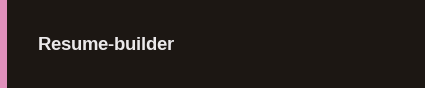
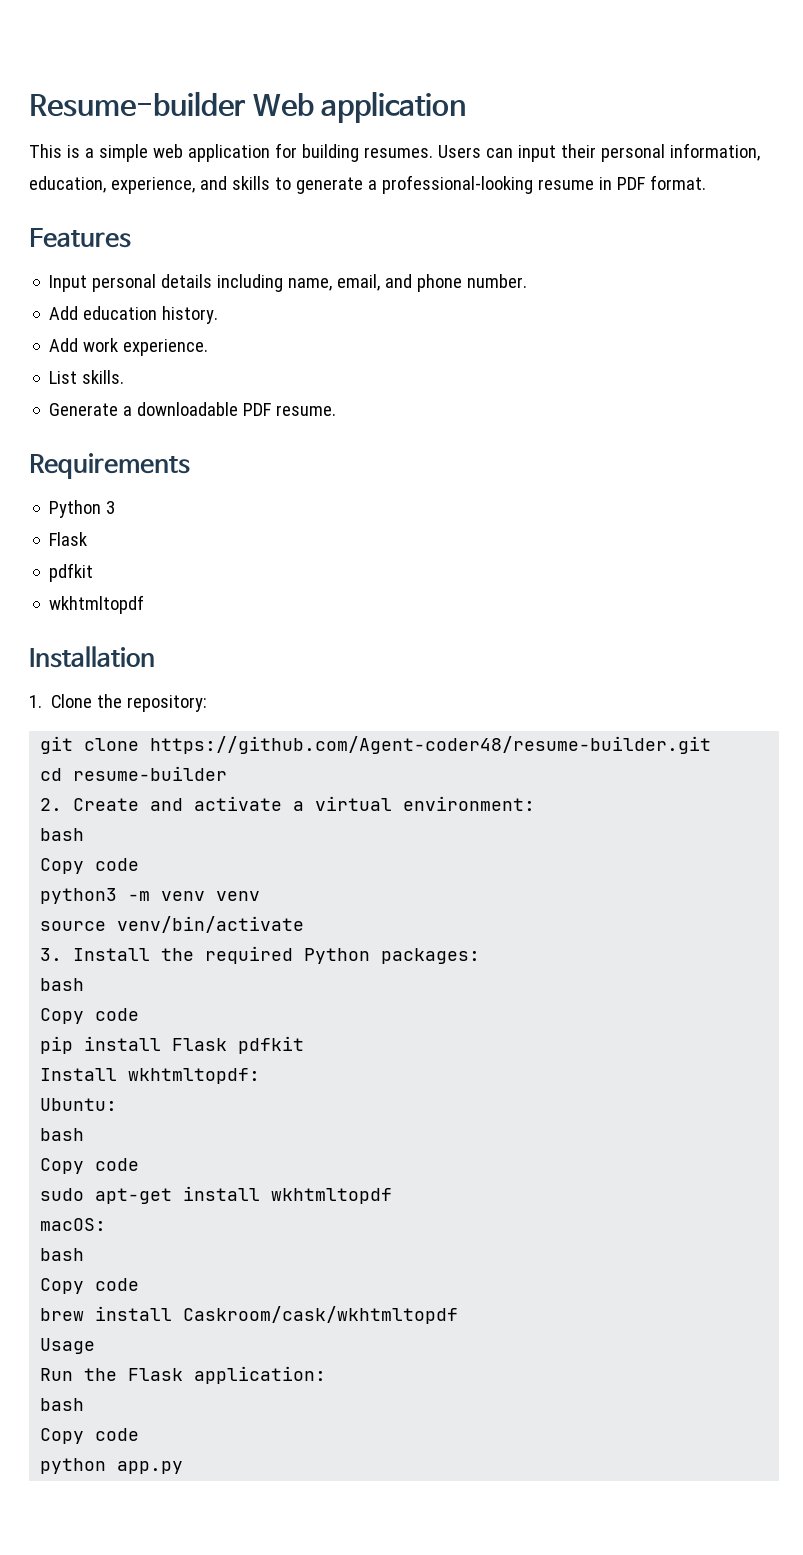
- Resume-builder
+ Resume-builder Web application
+ This is a simple web application for building resumes. Users can input their personal information, education, experience, and skills to generate a professional-looking resume in PDF format.
+ Features
+ Input personal details including name, email, and phone number.
+ Add education history.
+ Add work experience.
+ List skills.
+ Generate a downloadable PDF resume.
+ Requirements
+ Python 3
+ Flask
+ pdfkit
+ wkhtmltopdf
+ Installation
+ 1. Clone the repository:
+ git clone https://github.com/Agent-coder48/resume-builder.git
+ cd resume-builder
+ 2. Create and activate a virtual environment:
+ bash
+ Copy code
+ python3 -m venv venv
+ source venv/bin/activate
+ 3. Install the required Python packages:
+ bash
+ Copy code
+ pip install Flask pdfkit
+ Install wkhtmltopdf:
+ Ubuntu:
+ bash
+ Copy code
+ sudo apt-get install wkhtmltopdf
+ macOS:
+ bash
+ Copy code
+ brew install Caskroom/cask/wkhtmltopdf
+ Usage
+ Run the Flask application:
+ bash
+ Copy code
+ python app.py

